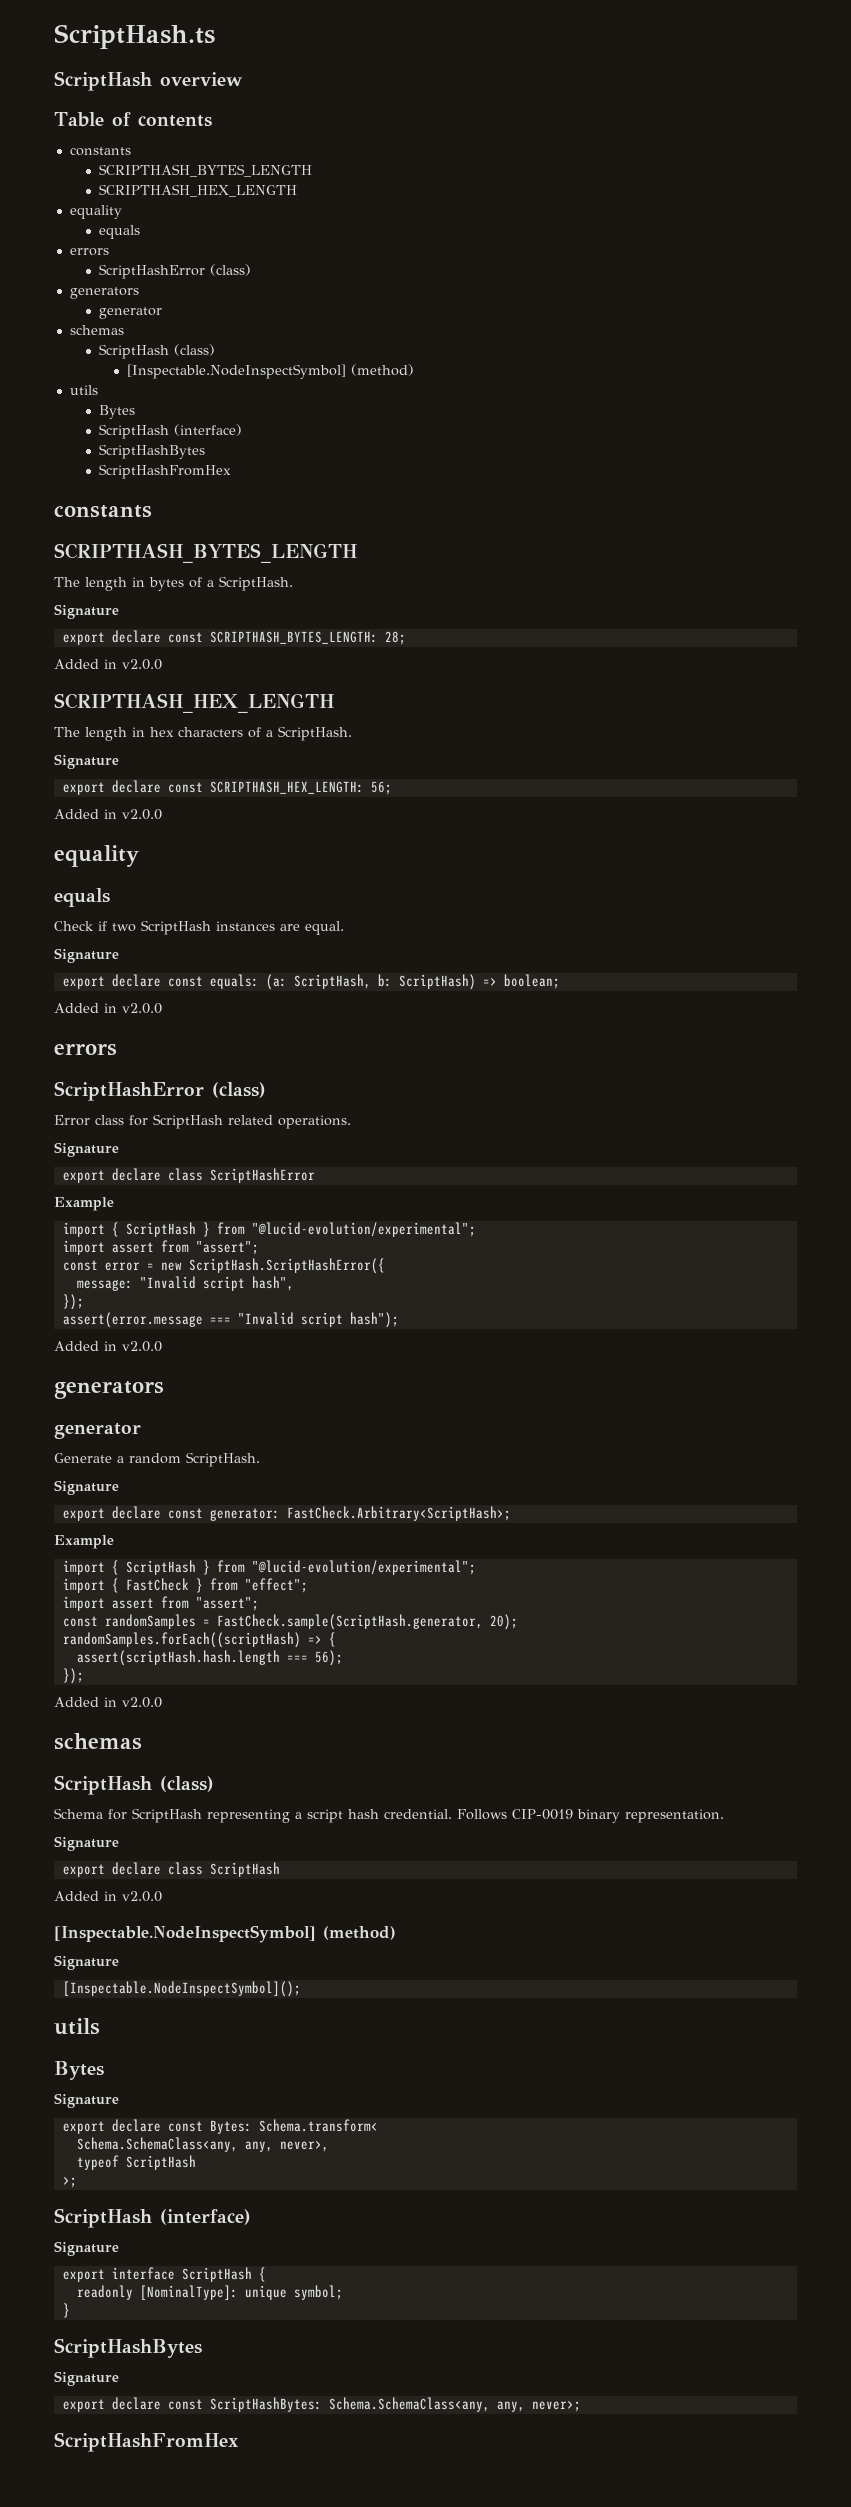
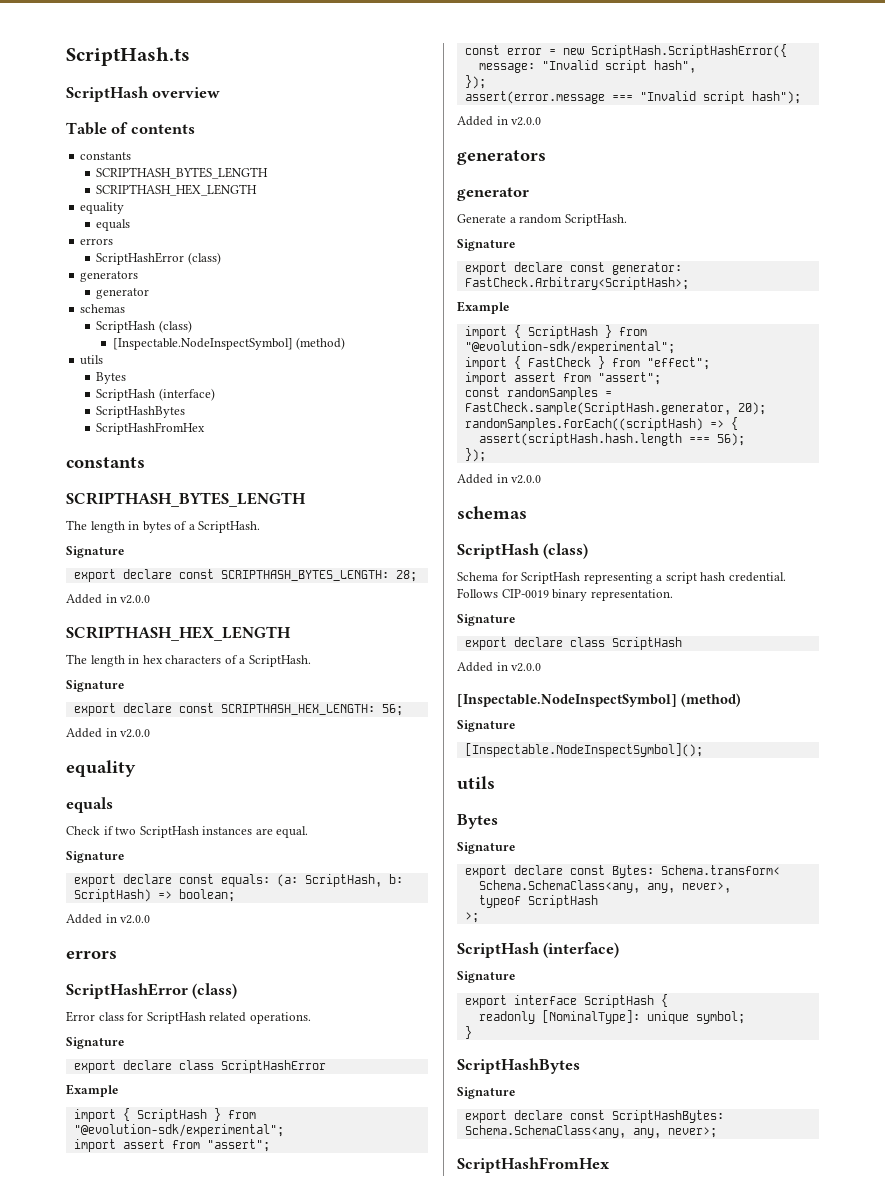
  export declare class ScriptHashError
  Example
- import { ScriptHash } from "@lucid-evolution/experimental";
+ import { ScriptHash } from "@evolution-sdk/experimental";
  export declare const generator: FastCheck.Arbitrary<ScriptHash>;
  Example
- import { ScriptHash } from "@lucid-evolution/experimental";
+ import { ScriptHash } from "@evolution-sdk/experimental";

